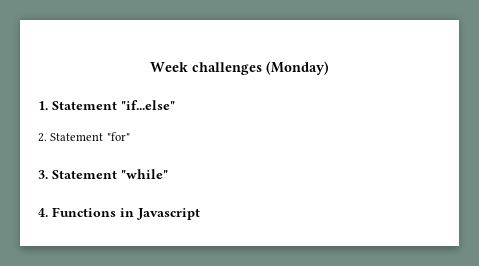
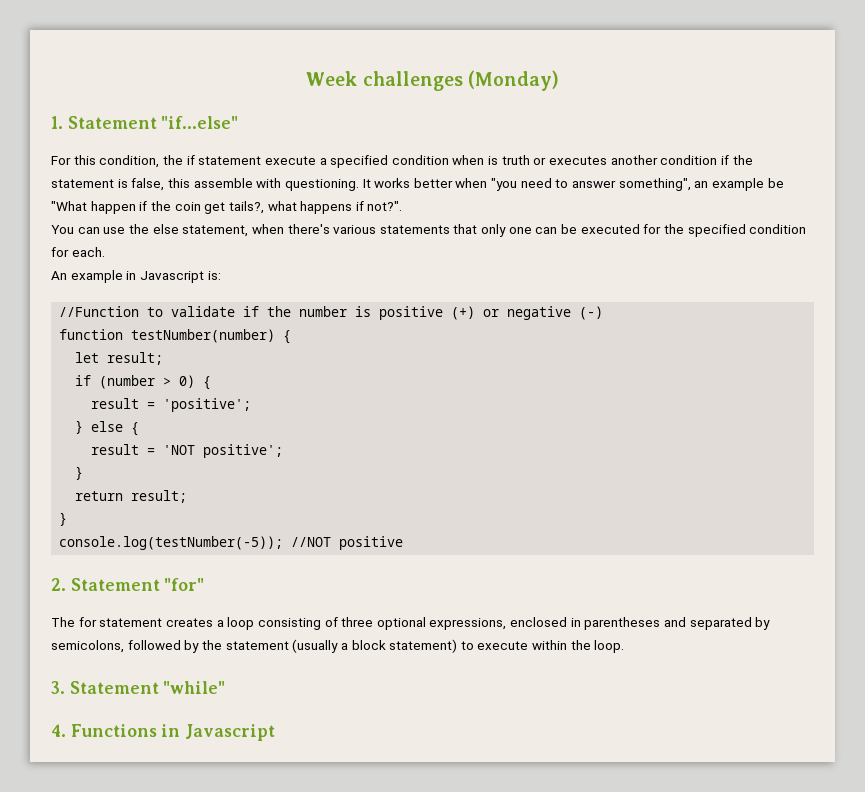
+ For this condition, the if statement execute a specified condition when is truth or executes another condition if the statement is false, this assemble with questioning. It works better when "you need to answer something", an example be "What happen if the coin get tails?, what happens if not?".
+ You can use the else statement, when there's various statements that only one can be executed for the specified condition for each.
+ An example in Javascript is:
+ //Function to validate if the number is positive (+) or negative (-)
+ function testNumber(number) {
+ let result;
+ if (number > 0) {
+ result = 'positive';
+ } else {
+ result = 'NOT positive';
+ }
+ return result;
+ }
+ console.log(testNumber(-5)); //NOT positive
  2. Statement "for"
+ The for statement creates a loop consisting of three optional expressions, enclosed in parentheses and separated by semicolons, followed by the statement (usually a block statement) to execute within the loop.

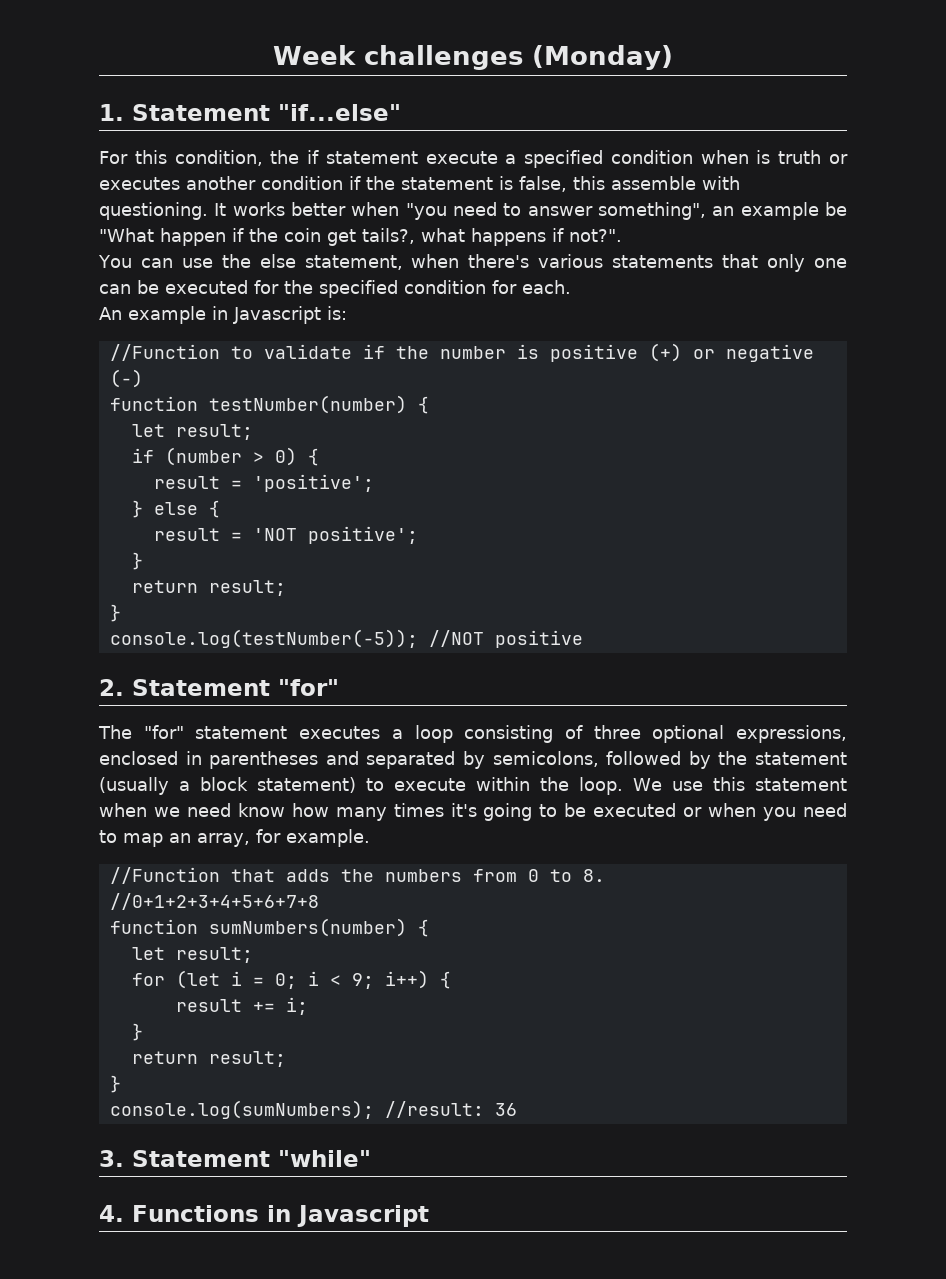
- The for statement creates a loop consisting of three optional expressions, enclosed in parentheses and separated by semicolons, followed by the statement (usually a block statement) to execute within the loop.
+ The "for" statement executes a loop consisting of three optional expressions, enclosed in parentheses and separated by semicolons, followed by the statement (usually a block statement) to execute within the loop. We use this statement when we need know how many times it's going to be executed or when you need to map an array, for example.
+ //Function that adds the numbers from 0 to 8.
+ //0+1+2+3+4+5+6+7+8
+ function sumNumbers(number) {
+ let result;
+ for (let i = 0; i < 9; i++) {
+ result += i;
+ }
+ return result;
+ }
+ console.log(sumNumbers); //result: 36

